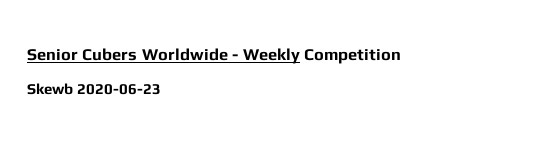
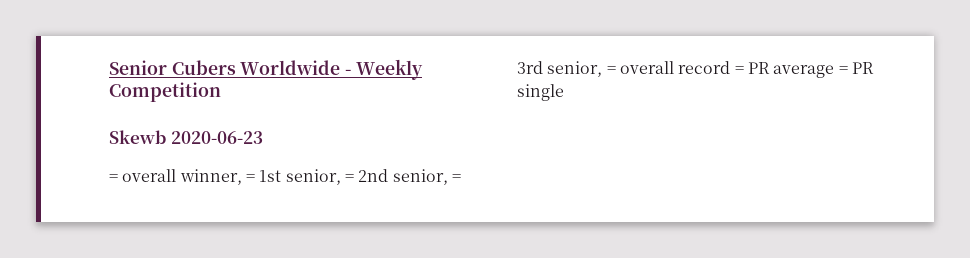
+ = overall winner, = 1st senior, = 2nd senior, = 3rd senior, = overall record = PR average = PR single

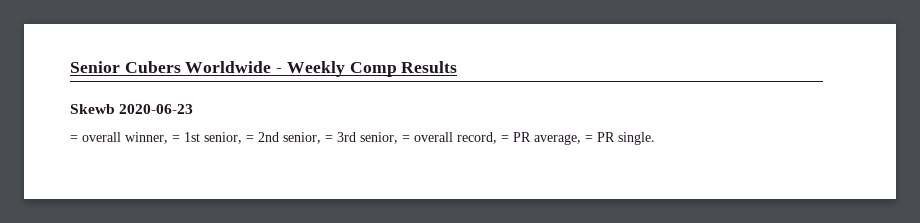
- Senior Cubers Worldwide - Weekly Competition
+ Senior Cubers Worldwide - Weekly Comp Results
- = overall winner, = 1st senior, = 2nd senior, = 3rd senior, = overall record = PR average = PR single
+ = overall winner, = 1st senior, = 2nd senior, = 3rd senior, = overall record, = PR average, = PR single.

